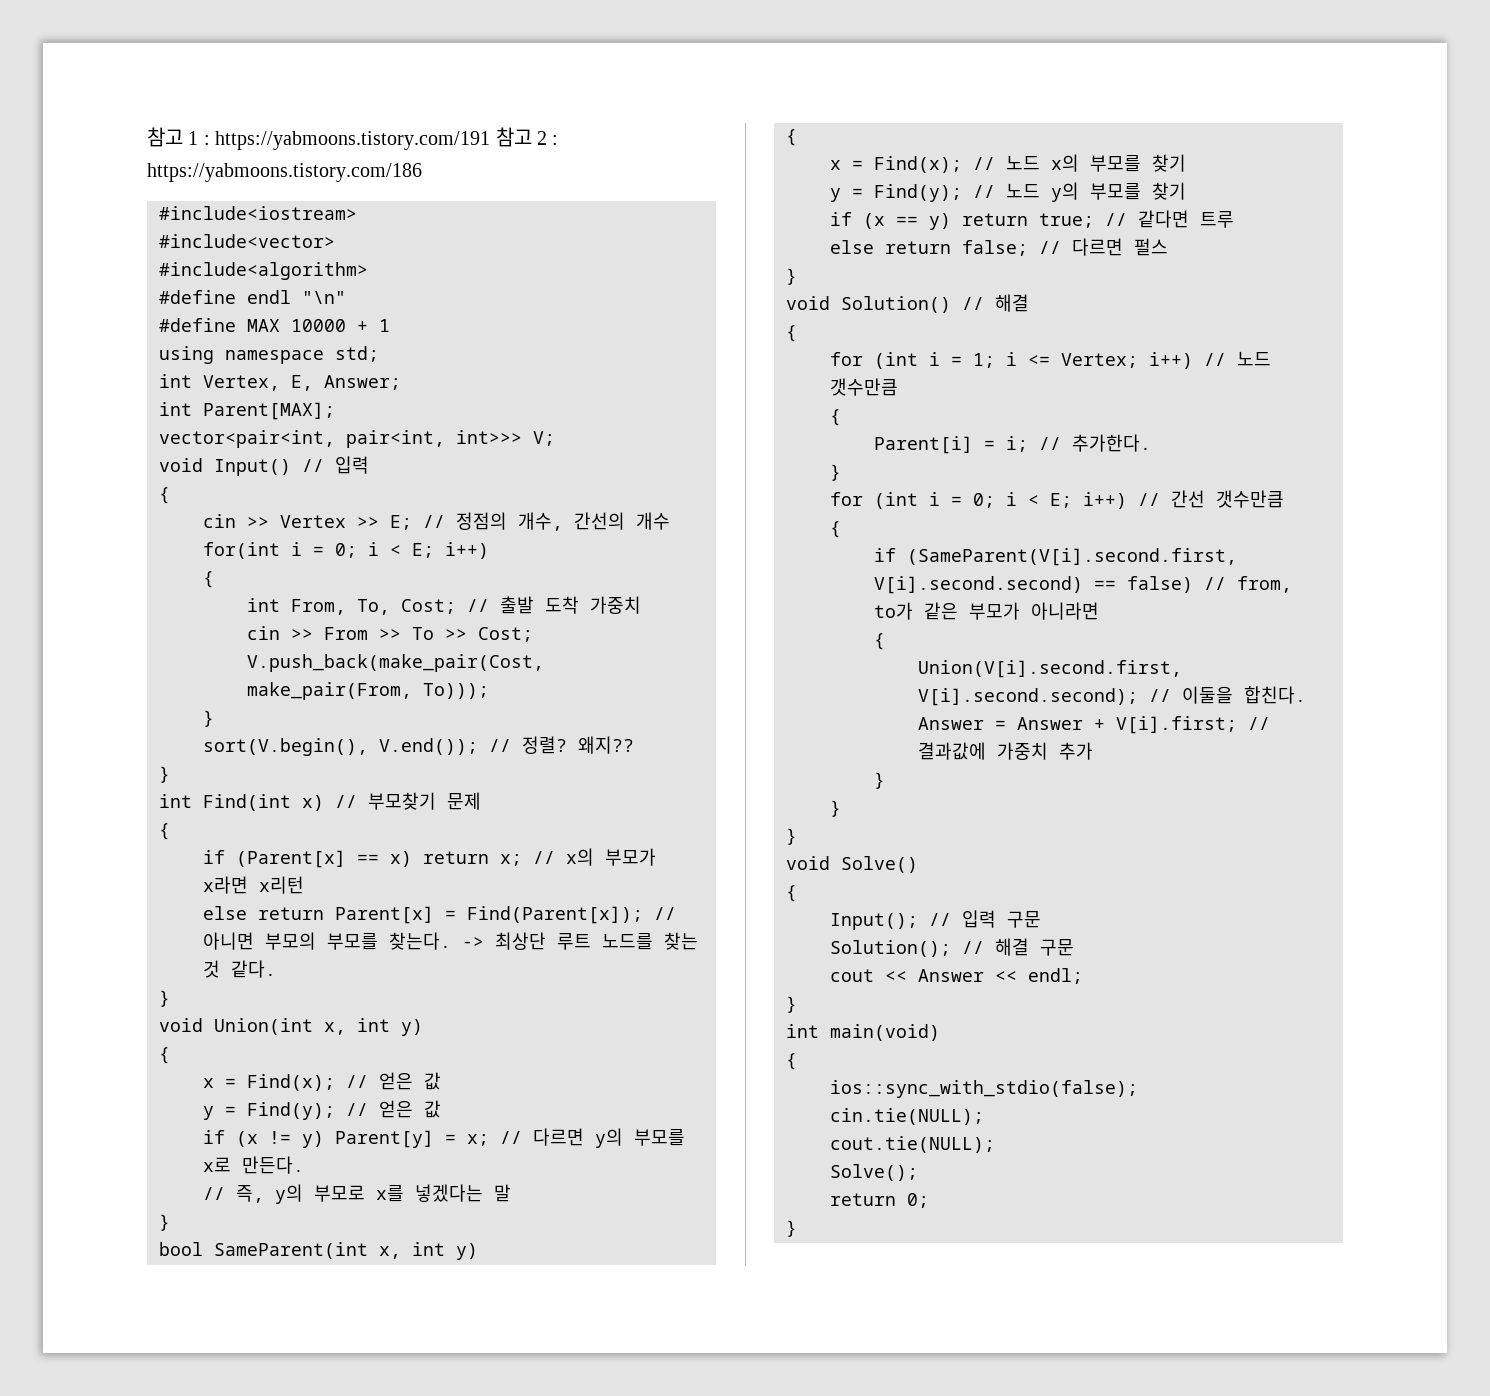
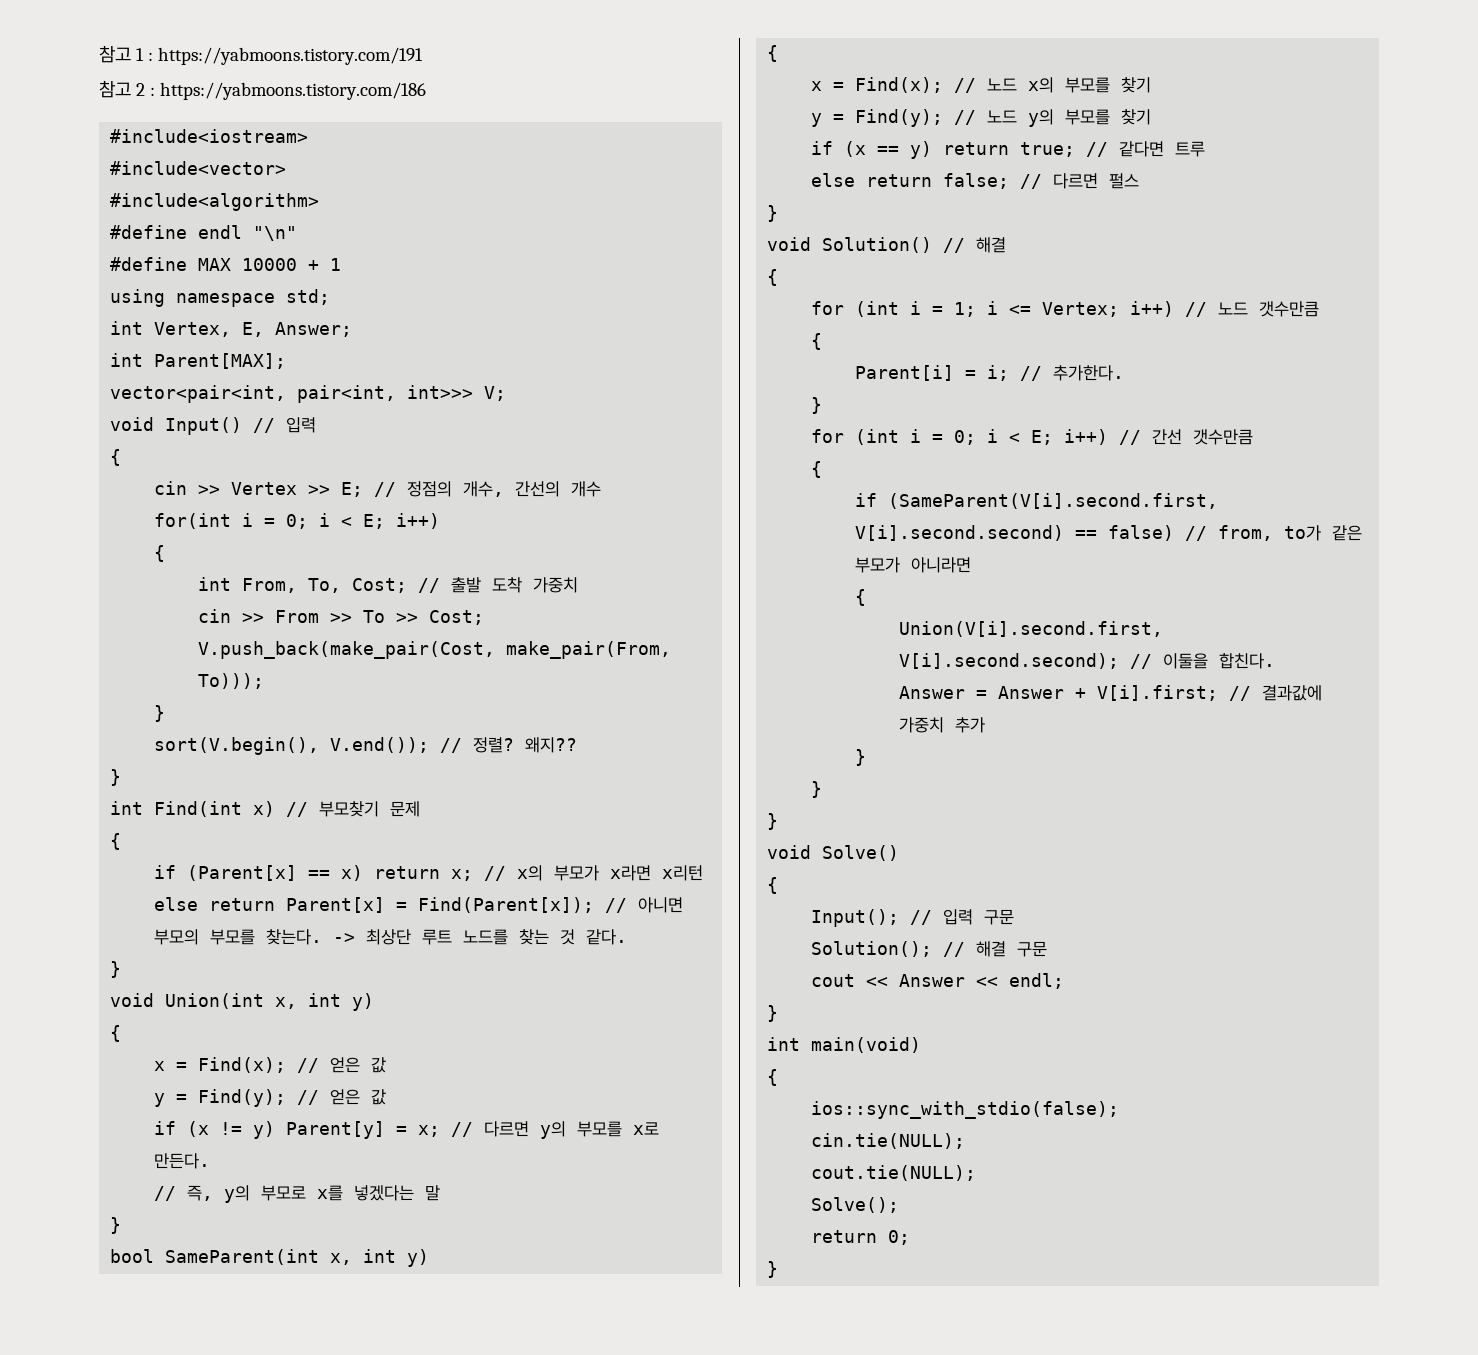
- 참고 1 : https://yabmoons.tistory.com/191 참고 2 : https://yabmoons.tistory.com/186
+ 참고 1 : https://yabmoons.tistory.com/191
+ 참고 2 : https://yabmoons.tistory.com/186

